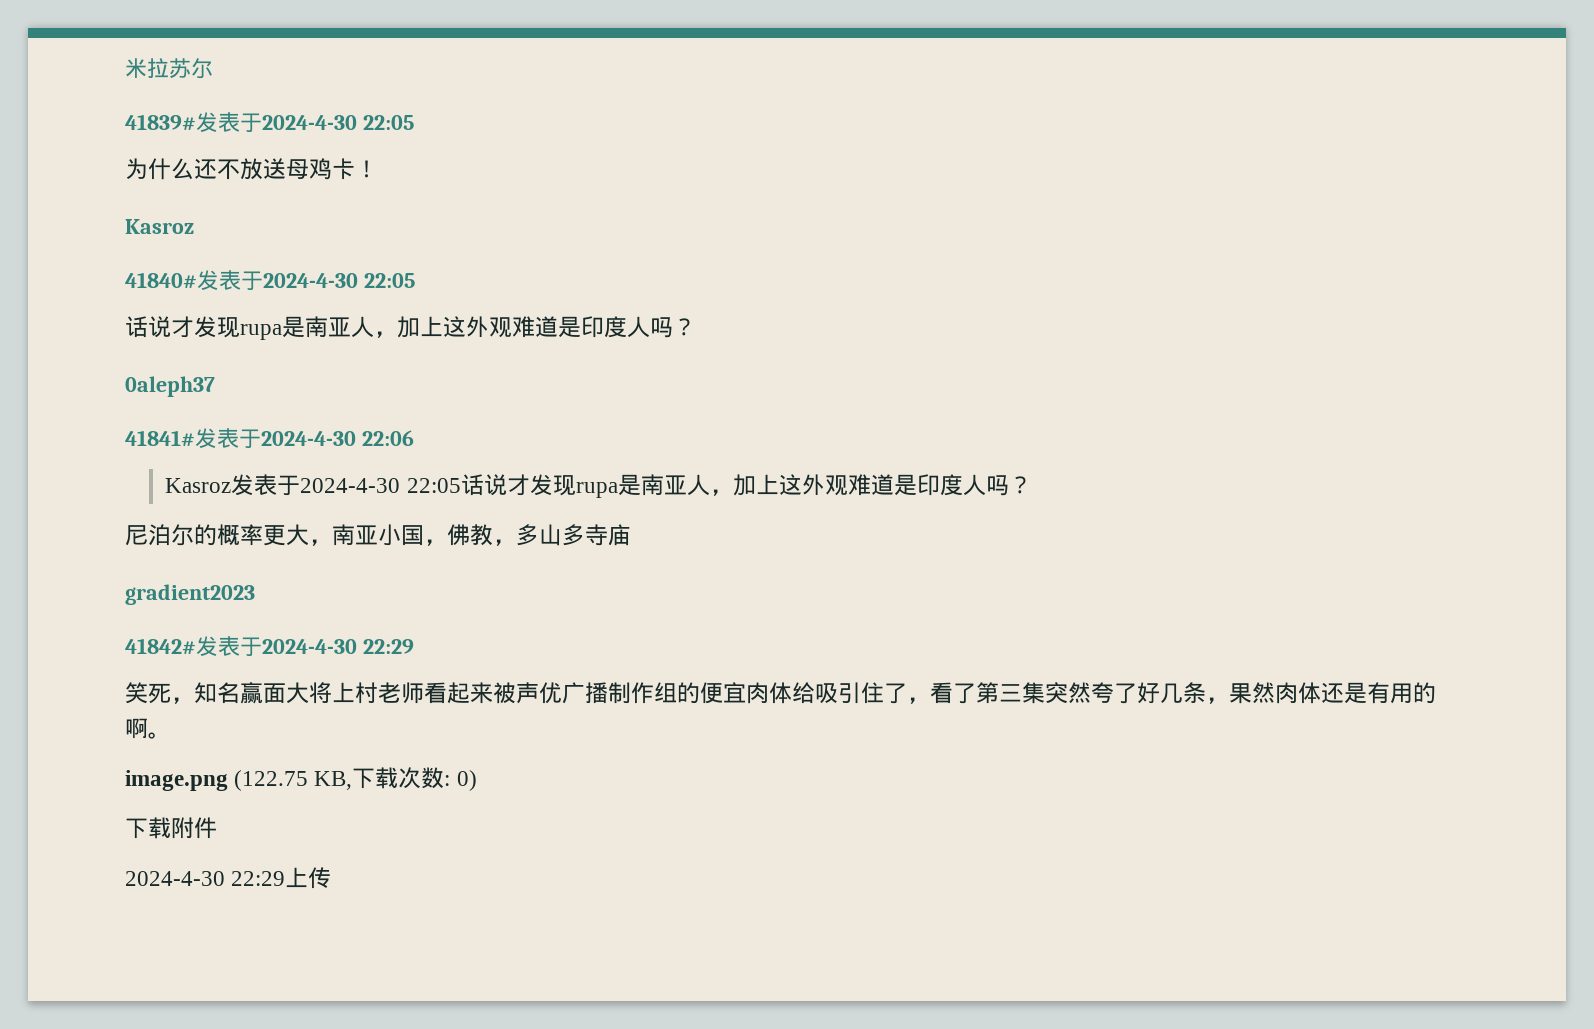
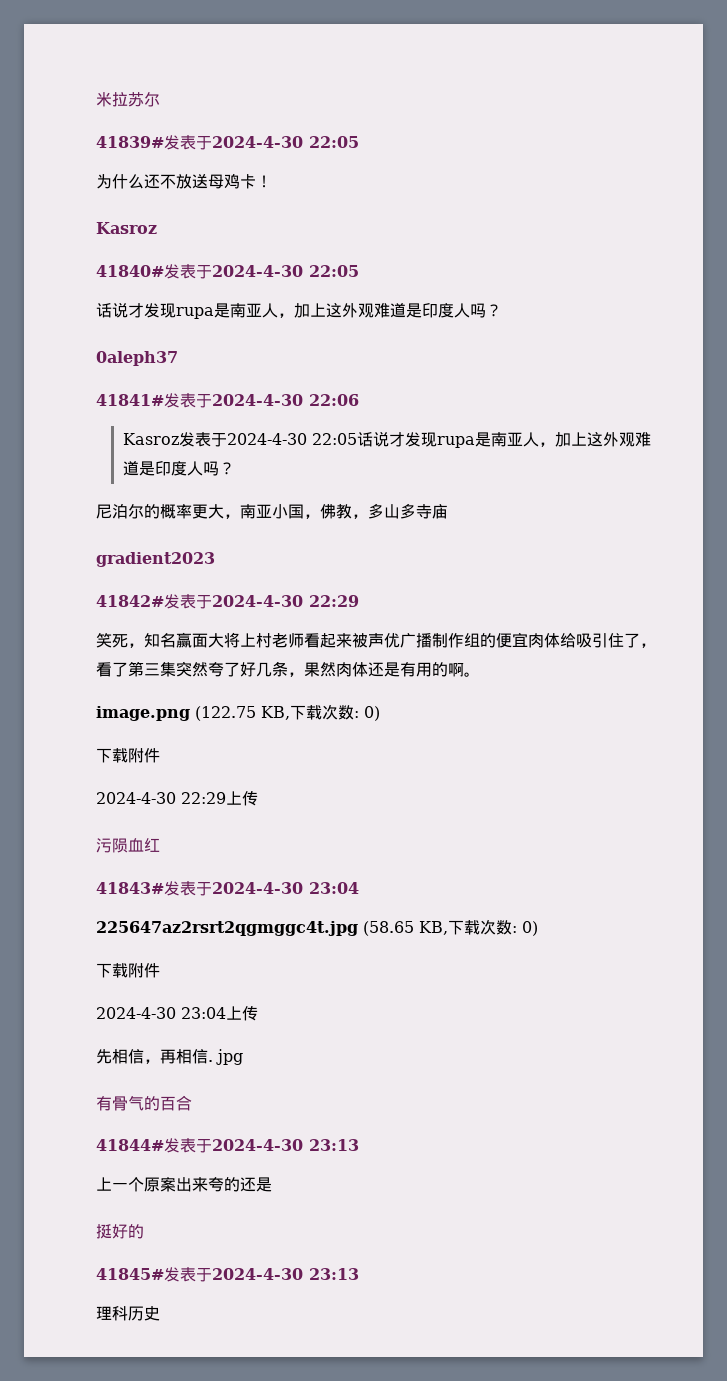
+ 污陨血红
+ 41843#发表于2024-4-30 23:04
+ 225647az2rsrt2qgmggc4t.jpg (58.65 KB,下载次数: 0)
+ 下载附件
+ 2024-4-30 23:04上传
+ 先相信，再相信. jpg
+ 有骨气的百合
+ 41844#发表于2024-4-30 23:13
+ 上一个原案出来夸的还是
+ 挺好的
+ 41845#发表于2024-4-30 23:13
+ 理科历史

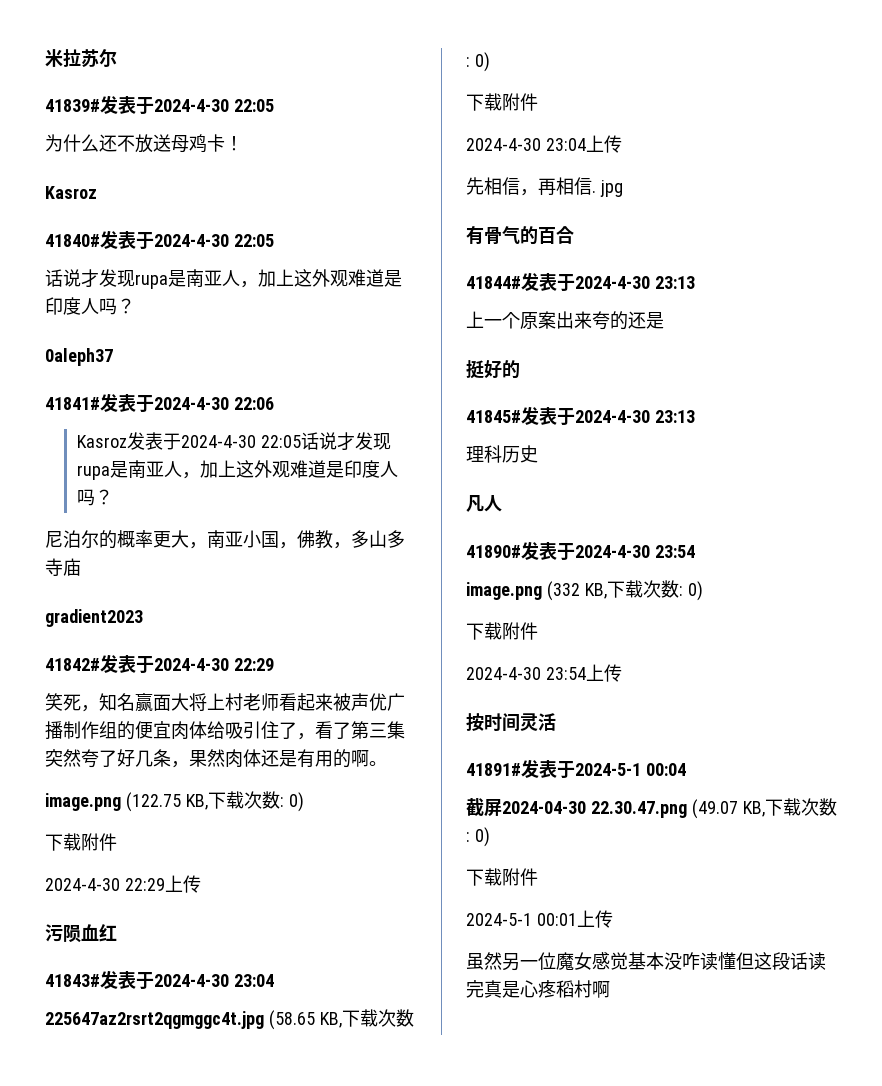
+ 凡人
+ 41890#发表于2024-4-30 23:54
+ image.png (332 KB,下载次数: 0)
+ 下载附件
+ 2024-4-30 23:54上传
+ 按时间灵活
+ 41891#发表于2024-5-1 00:04
+ 截屏2024-04-30 22.30.47.png (49.07 KB,下载次数: 0)
+ 下载附件
+ 2024-5-1 00:01上传
+ 虽然另一位魔女感觉基本没咋读懂但这段话读完真是心疼稻村啊

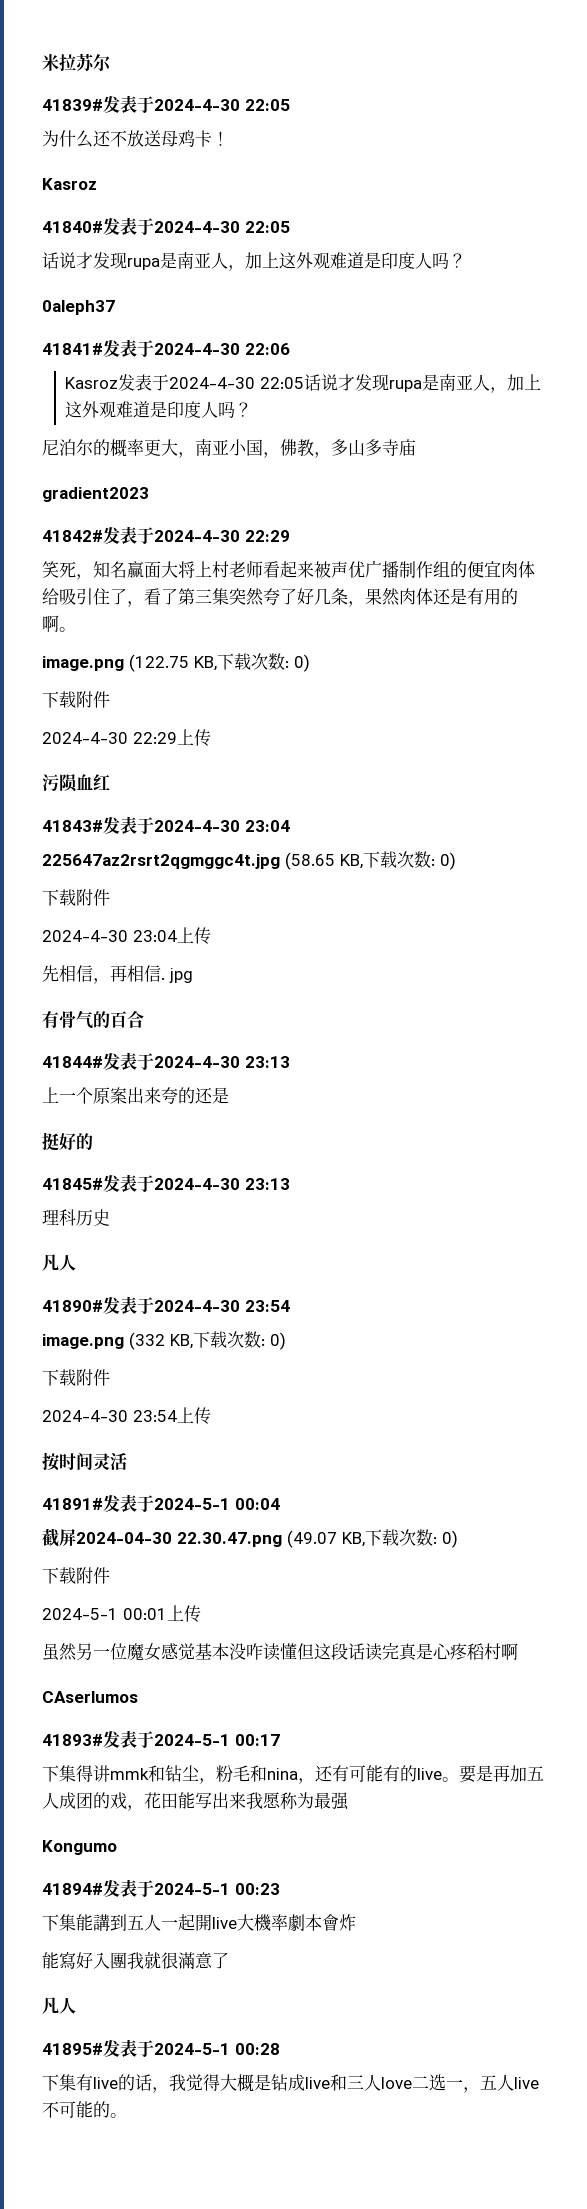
+ CAserlumos
+ 41893#发表于2024-5-1 00:17
+ 下集得讲mmk和钻尘，粉毛和nina，还有可能有的live。要是再加五人成团的戏，花田能写出来我愿称为最强
+ Kongumo
+ 41894#发表于2024-5-1 00:23
+ 下集能講到五人一起開live大機率劇本會炸
+ 能寫好入團我就很滿意了
+ 凡人
+ 41895#发表于2024-5-1 00:28
+ 下集有live的话，我觉得大概是钻成live和三人love二选一，五人live不可能的。

